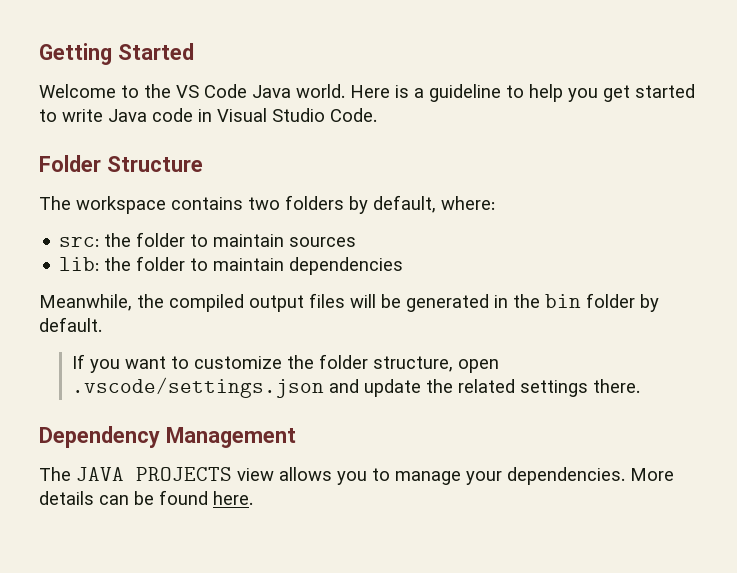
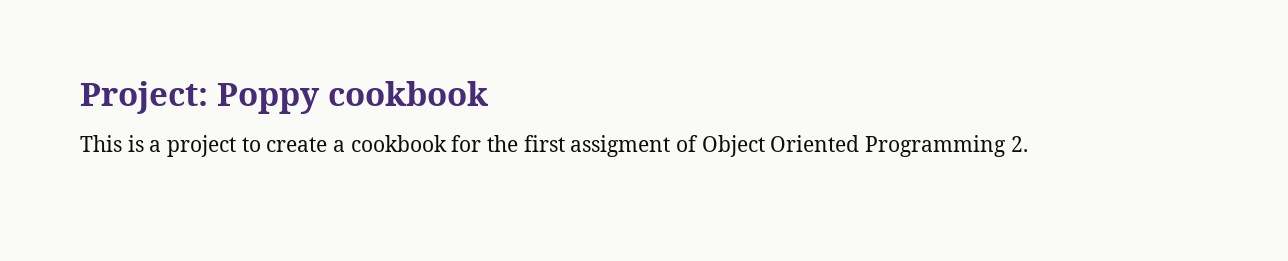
- Getting Started
- Welcome to the VS Code Java world. Here is a guideline to help you get started to write Java code in Visual Studio Code.
- Folder Structure
- The workspace contains two folders by default, where:
- src: the folder to maintain sources
- lib: the folder to maintain dependencies
- Meanwhile, the compiled output files will be generated in the bin folder by default.
- If you want to customize the folder structure, open .vscode/settings.json and update the related settings there.
- Dependency Management
- The JAVA PROJECTS view allows you to manage your dependencies. More details can be found here.
+ Project: Poppy cookbook
+ This is a project to create a cookbook for the first assigment of Object Oriented Programming 2.

